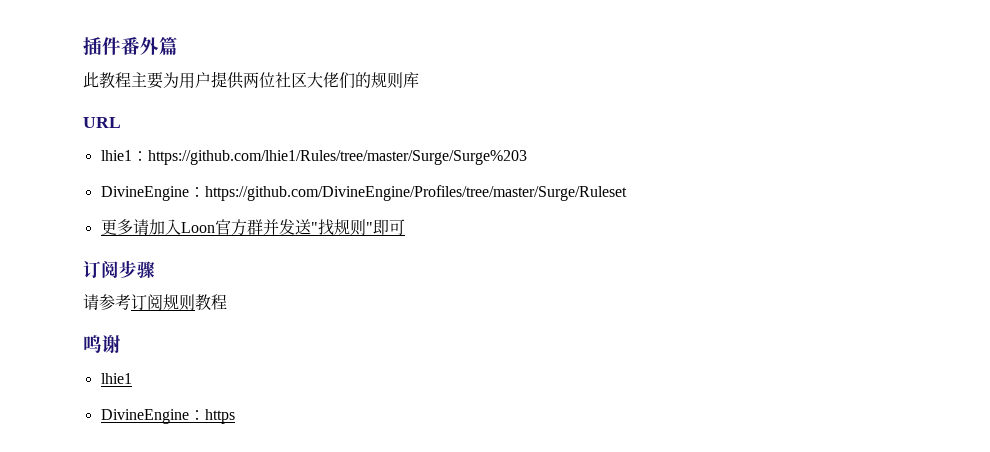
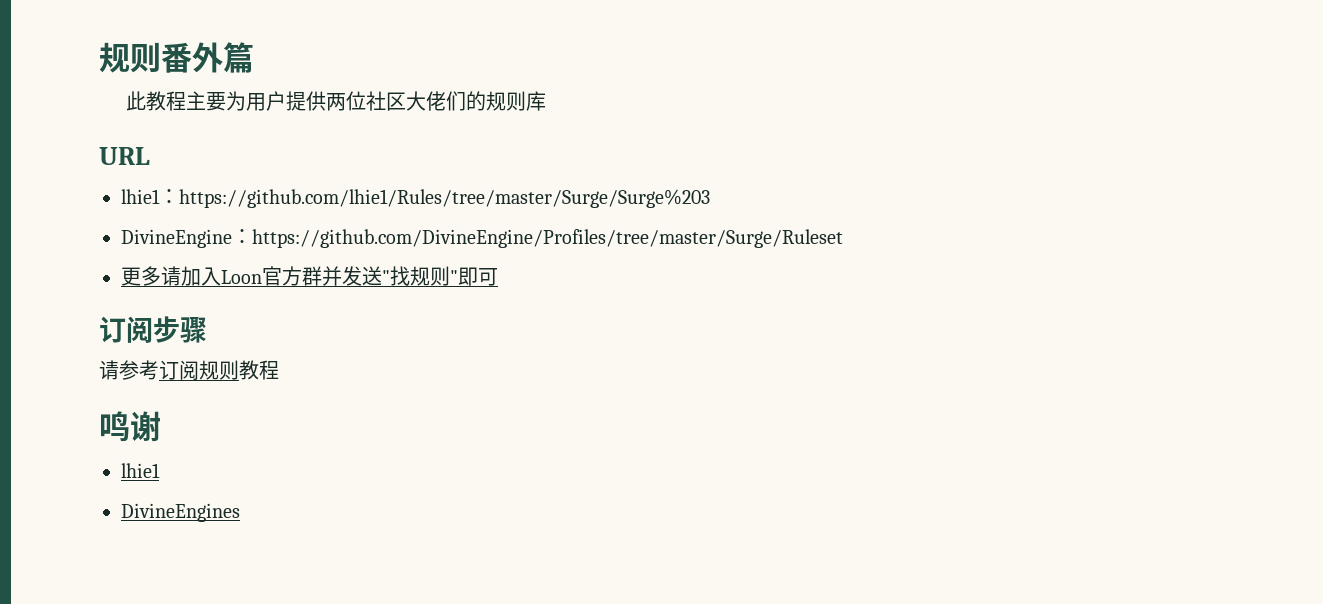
- 插件番外篇
+ 规则番外篇
- DivineEngine：https
+ DivineEngines

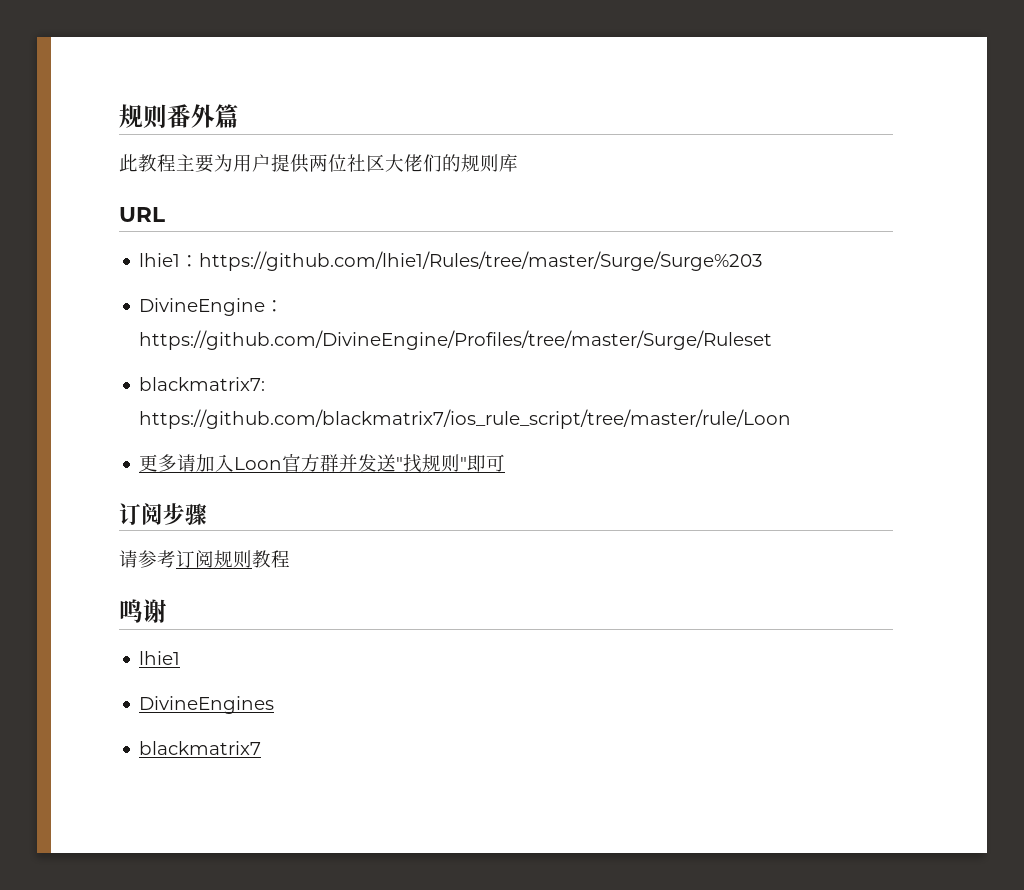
+ blackmatrix7: https://github.com/blackmatrix7/ios_rule_script/tree/master/rule/Loon
+ blackmatrix7

